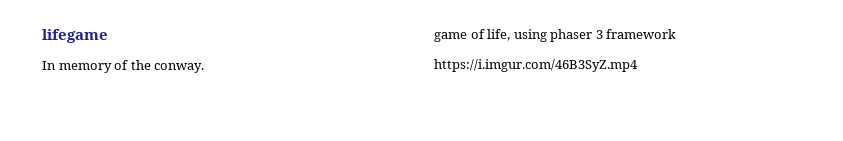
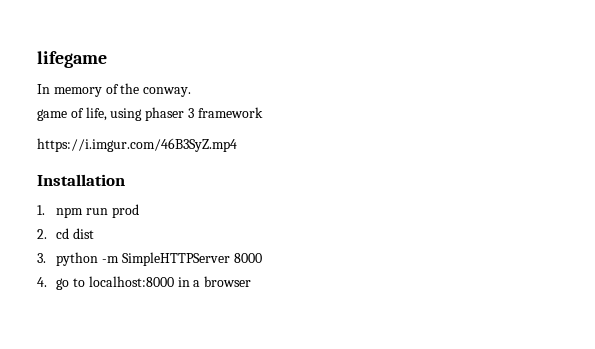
+ Installation
+ 1. npm run prod
+ 2. cd dist
+ 3. python -m SimpleHTTPServer 8000
+ 4. go to localhost:8000 in a browser

